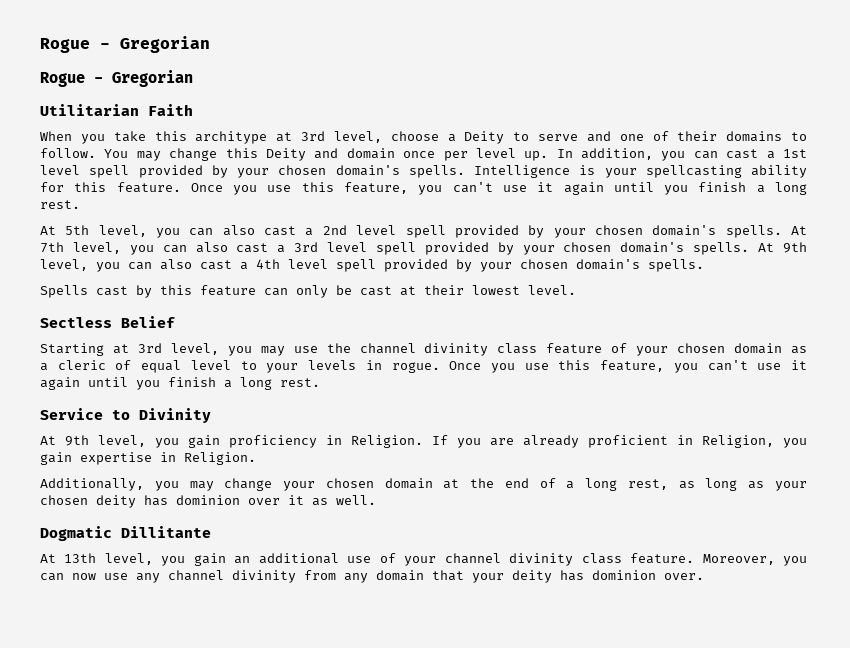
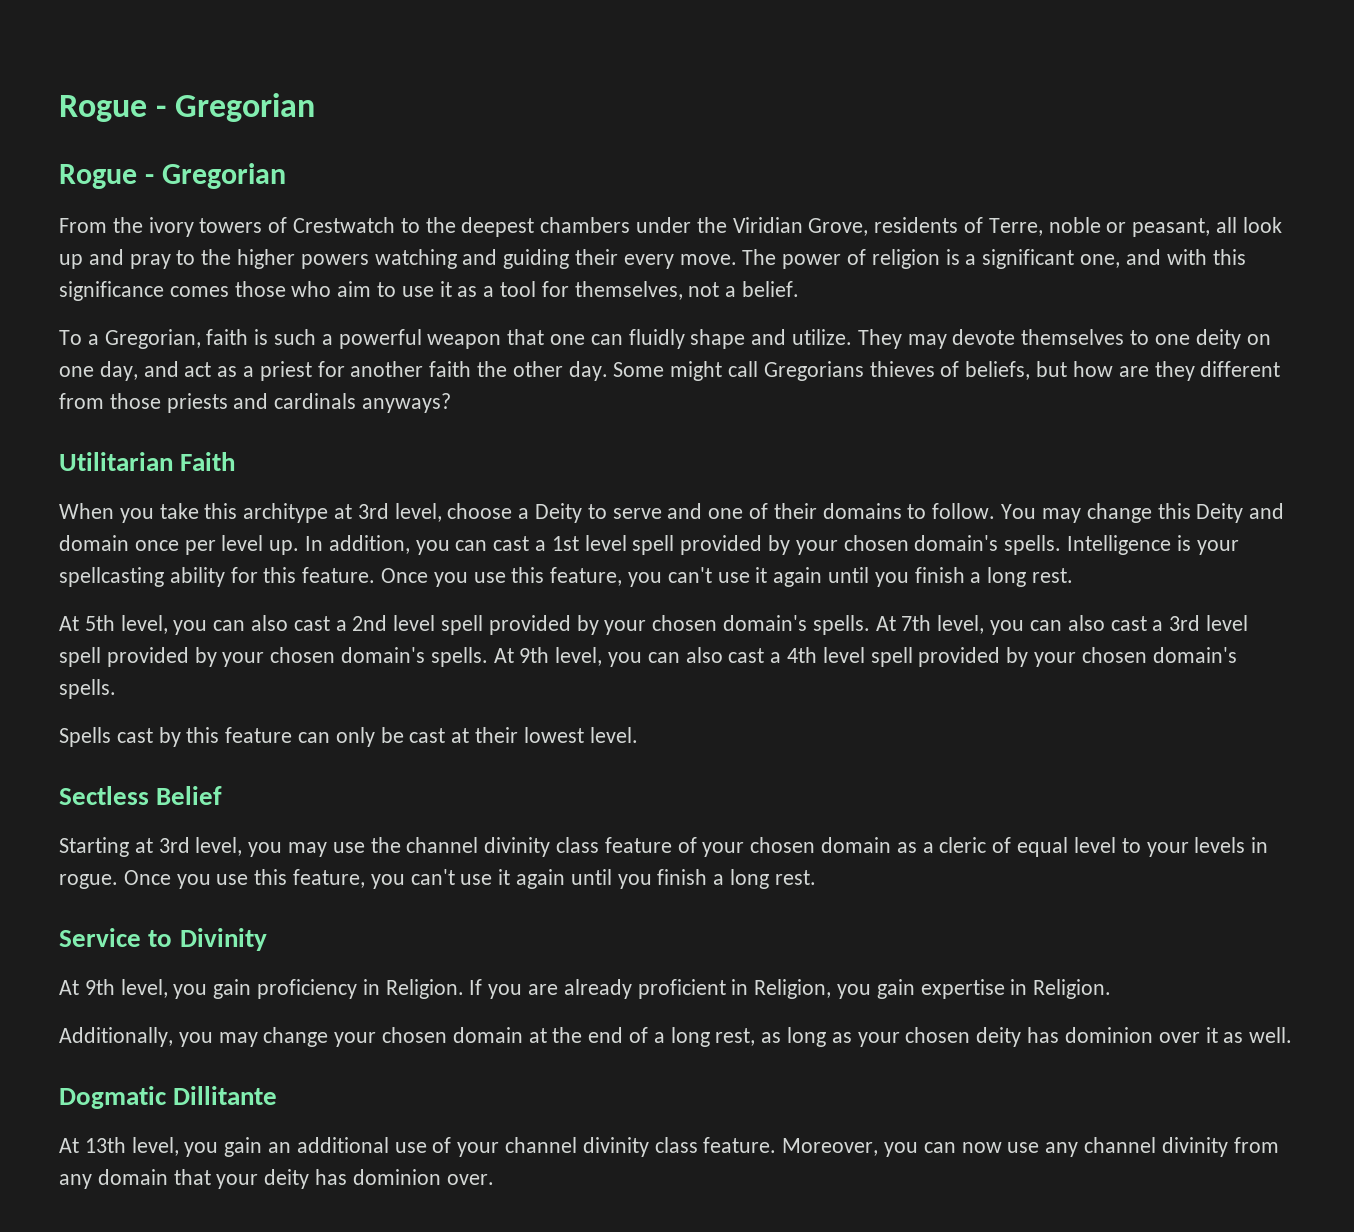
+ From the ivory towers of Crestwatch to the deepest chambers under the Viridian Grove, residents of Terre, noble or peasant, all look up and pray to the higher powers watching and guiding their every move. The power of religion is a significant one, and with this significance comes those who aim to use it as a tool for themselves, not a belief.
+ To a Gregorian, faith is such a powerful weapon that one can fluidly shape and utilize. They may devote themselves to one deity on one day, and act as a priest for another faith the other day. Some might call Gregorians thieves of beliefs, but how are they different from those priests and cardinals anyways?

